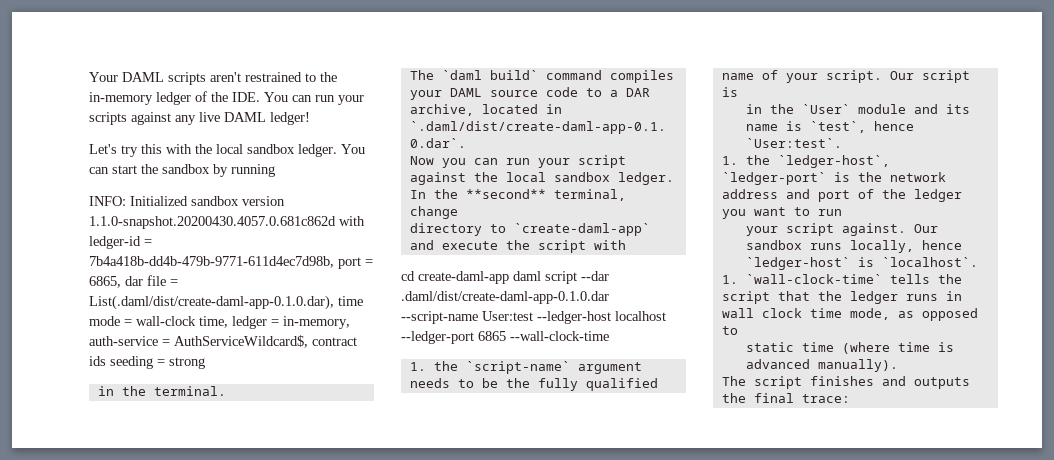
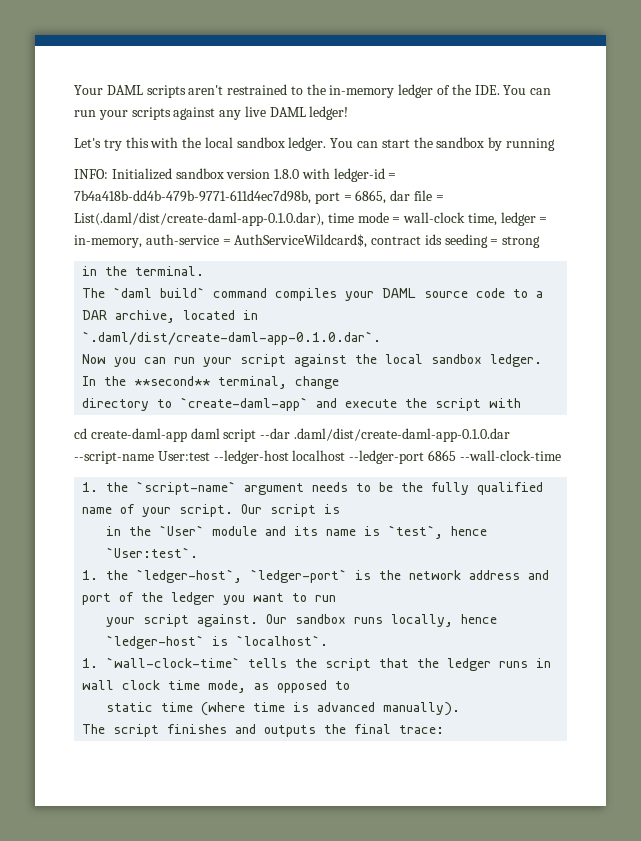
- INFO: Initialized sandbox version 1.1.0-snapshot.20200430.4057.0.681c862d with ledger-id = 7b4a418b-dd4b-479b-9771-611d4ec7d98b, port = 6865, dar file = List(.daml/dist/create-daml-app-0.1.0.dar), time mode = wall-clock time, ledger = in-memory, auth-service = AuthServiceWildcard$, contract ids seeding = strong
+ INFO: Initialized sandbox version 1.8.0 with ledger-id = 7b4a418b-dd4b-479b-9771-611d4ec7d98b, port = 6865, dar file = List(.daml/dist/create-daml-app-0.1.0.dar), time mode = wall-clock time, ledger = in-memory, auth-service = AuthServiceWildcard$, contract ids seeding = strong

